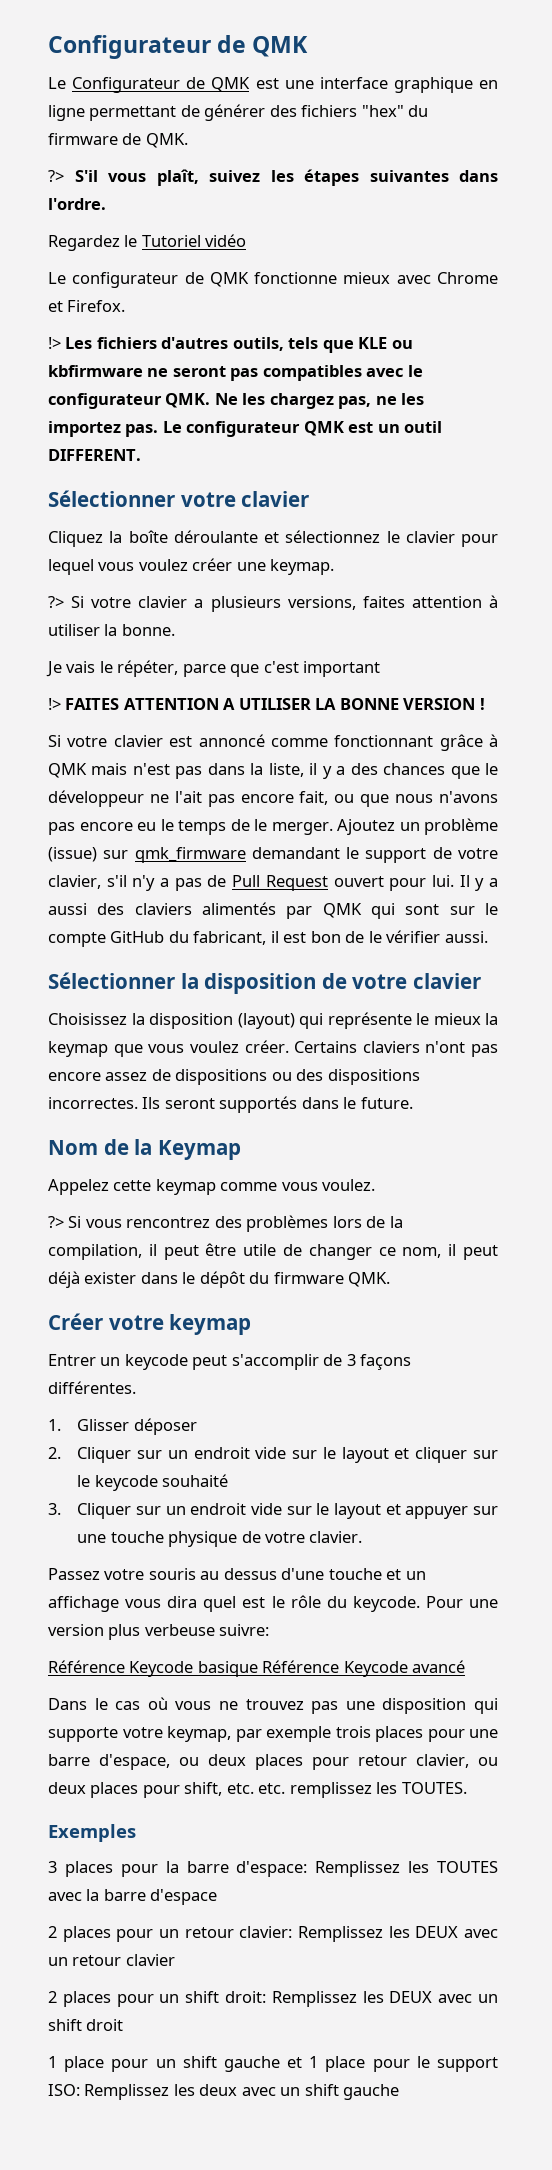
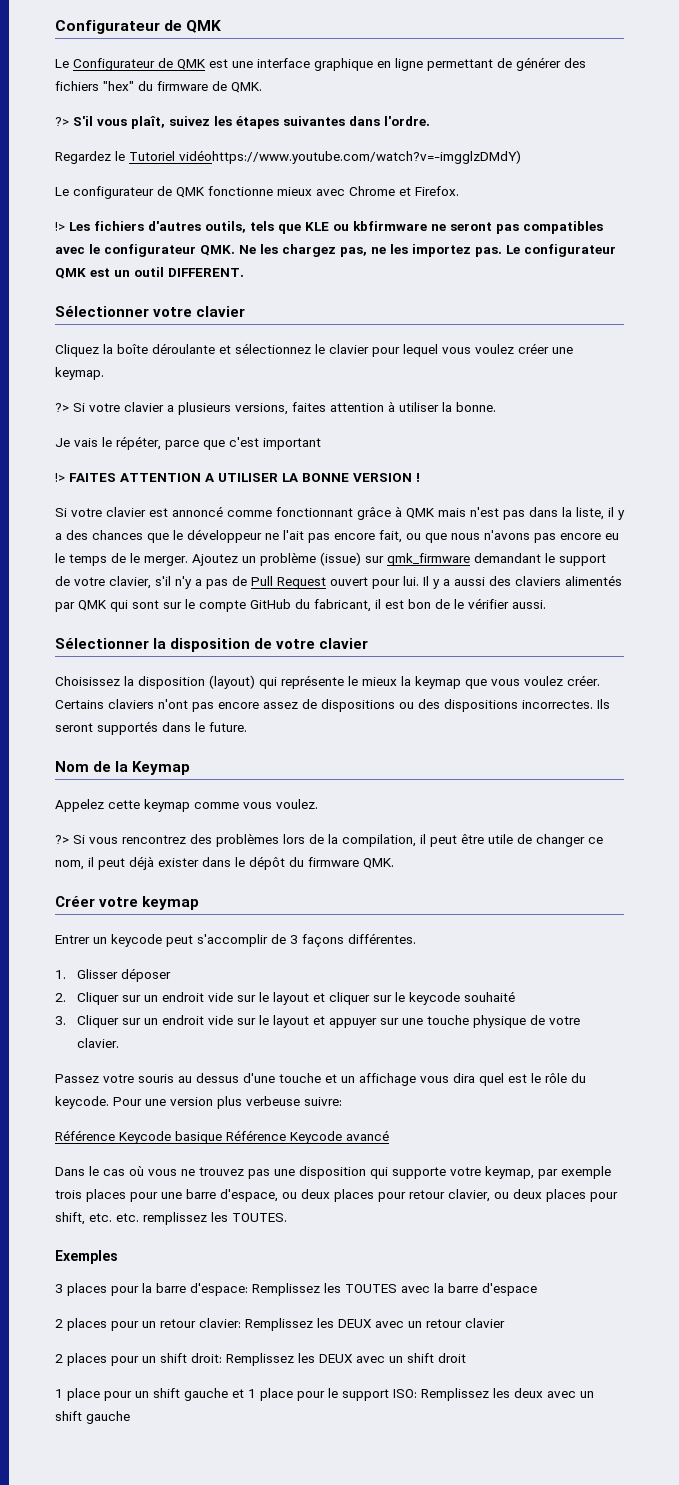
- Regardez le Tutoriel vidéo
+ Regardez le Tutoriel vidéohttps://www.youtube.com/watch?v=-imgglzDMdY)

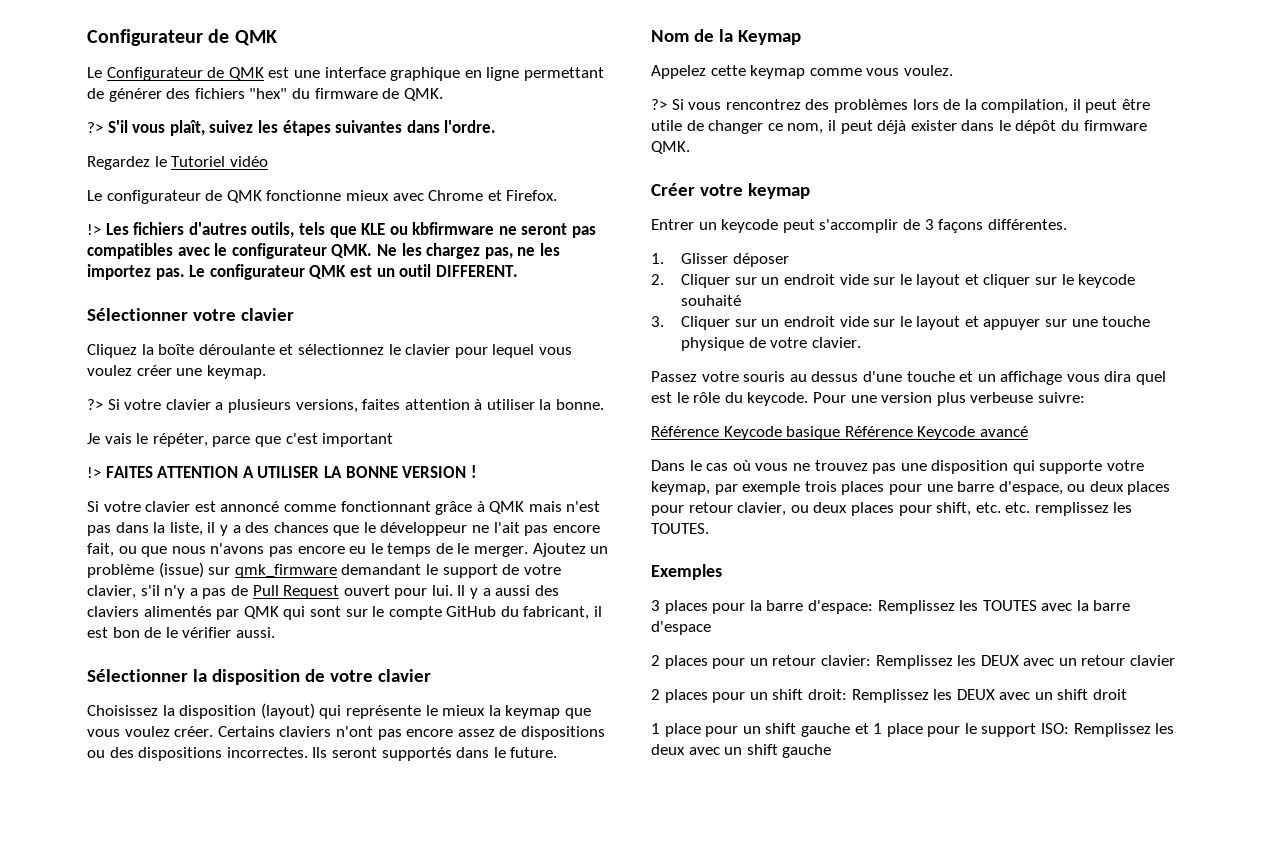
- Regardez le Tutoriel vidéohttps://www.youtube.com/watch?v=-imgglzDMdY)
+ Regardez le Tutoriel vidéo

